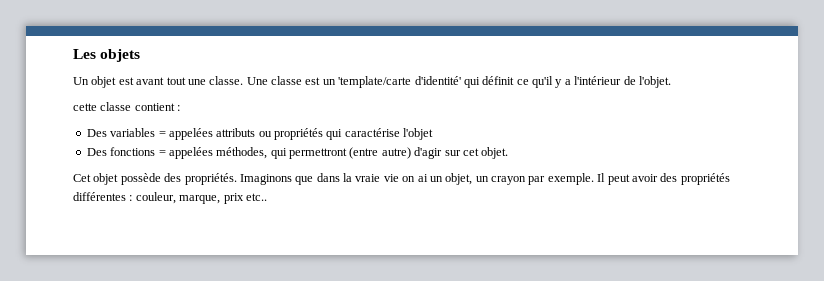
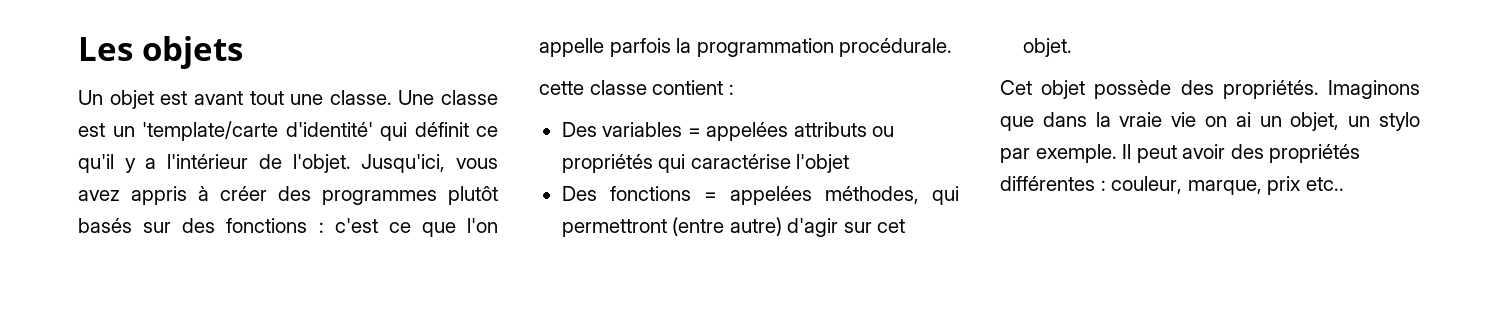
+ Jusqu'ici, vous avez appris à créer des programmes plutôt basés sur des fonctions : c'est ce que l'on appelle parfois la programmation procédurale.
- Imaginons que dans la vraie vie on ai un objet, un crayon par exemple.
+ Imaginons que dans la vraie vie on ai un objet, un stylo par exemple.

